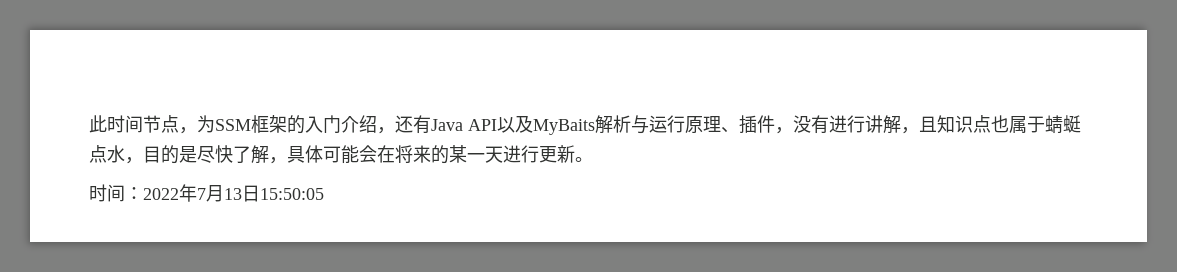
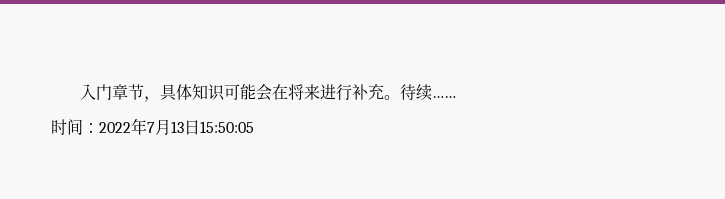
- 此时间节点，为SSM框架的入门介绍，还有Java API以及MyBaits解析与运行原理、插件，没有进行讲解，且知识点也属于蜻蜓点水，目的是尽快了解，具体可能会在将来的某一天进行更新。
+ 入门章节，具体知识可能会在将来进行补充。待续……

